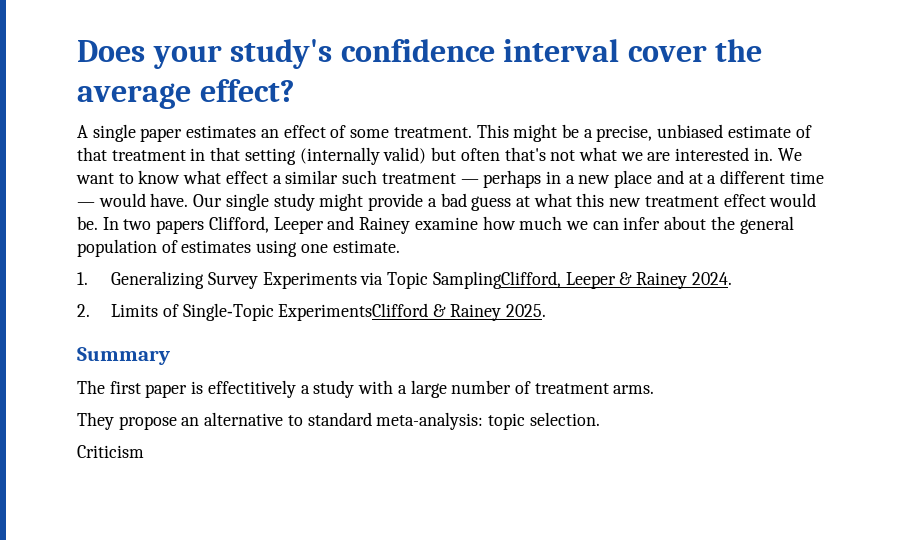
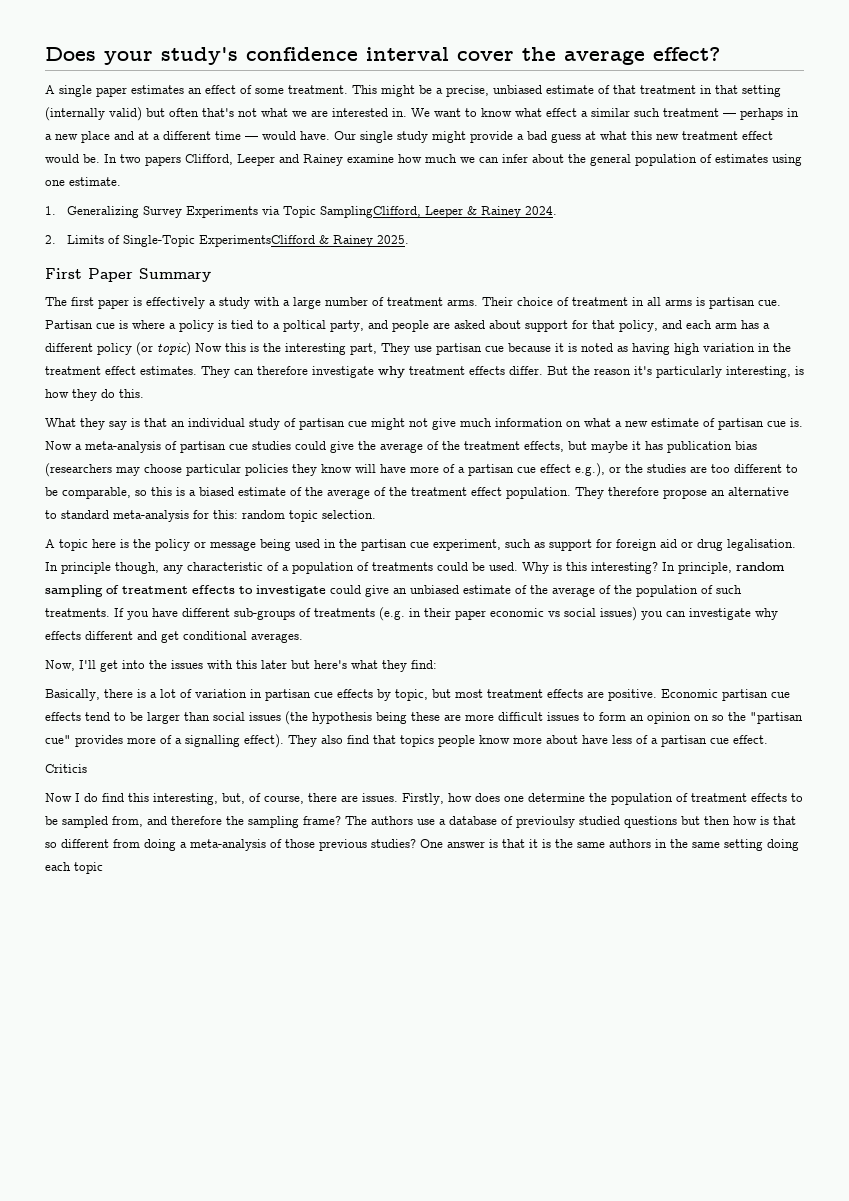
- Summary
+ First Paper Summary
- The first paper is effectitively a study with a large number of treatment arms.
- They propose an alternative to standard meta-analysis: topic selection.
- Criticism
+ The first paper is effectively a study with a large number of treatment arms. Their choice of treatment in all arms is partisan cue. Partisan cue is where a policy is tied to a poltical party, and people are asked about support for that policy, and each arm has a different policy (or topic) Now this is the interesting part, They use partisan cue because it is noted as having high variation in the treatment effect estimates. They can therefore investigate why treatment effects differ. But the reason it's particularly interesting, is how they do this.
+ What they say is that an individual study of partisan cue might not give much information on what a new estimate of partisan cue is. Now a meta-analysis of partisan cue studies could give the average of the treatment effects, but maybe it has publication bias (researchers may choose particular policies they know will have more of a partisan cue effect e.g.), or the studies are too different to be comparable, so this is a biased estimate of the average of the treatment effect population. They therefore propose an alternative to standard meta-analysis for this: random topic selection.
+ A topic here is the policy or message being used in the partisan cue experiment, such as support for foreign aid or drug legalisation. In principle though, any characteristic of a population of treatments could be used. Why is this interesting? In principle, random sampling of treatment effects to investigate could give an unbiased estimate of the average of the population of such treatments. If you have different sub-groups of treatments (e.g. in their paper economic vs social issues) you can investigate why effects different and get conditional averages.
+ Now, I'll get into the issues with this later but here's what they find:
+ Basically, there is a lot of variation in partisan cue effects by topic, but most treatment effects are positive. Economic partisan cue effects tend to be larger than social issues (the hypothesis being these are more difficult issues to form an opinion on so the "partisan cue" provides more of a signalling effect). They also find that topics people know more about have less of a partisan cue effect.
+ Criticis
+ Now I do find this interesting, but, of course, there are issues. Firstly, how does one determine the population of treatment effects to be sampled from, and therefore the sampling frame? The authors use a database of previoulsy studied questions but then how is that so different from doing a meta-analysis of those previous studies? One answer is that it is the same authors in the same setting doing each topic

